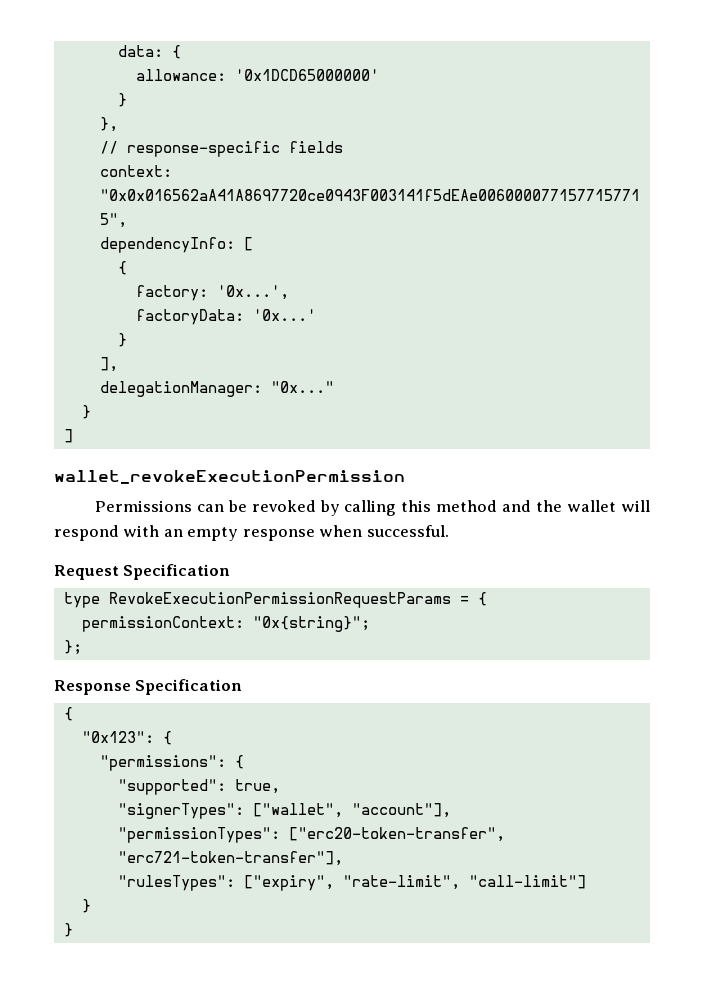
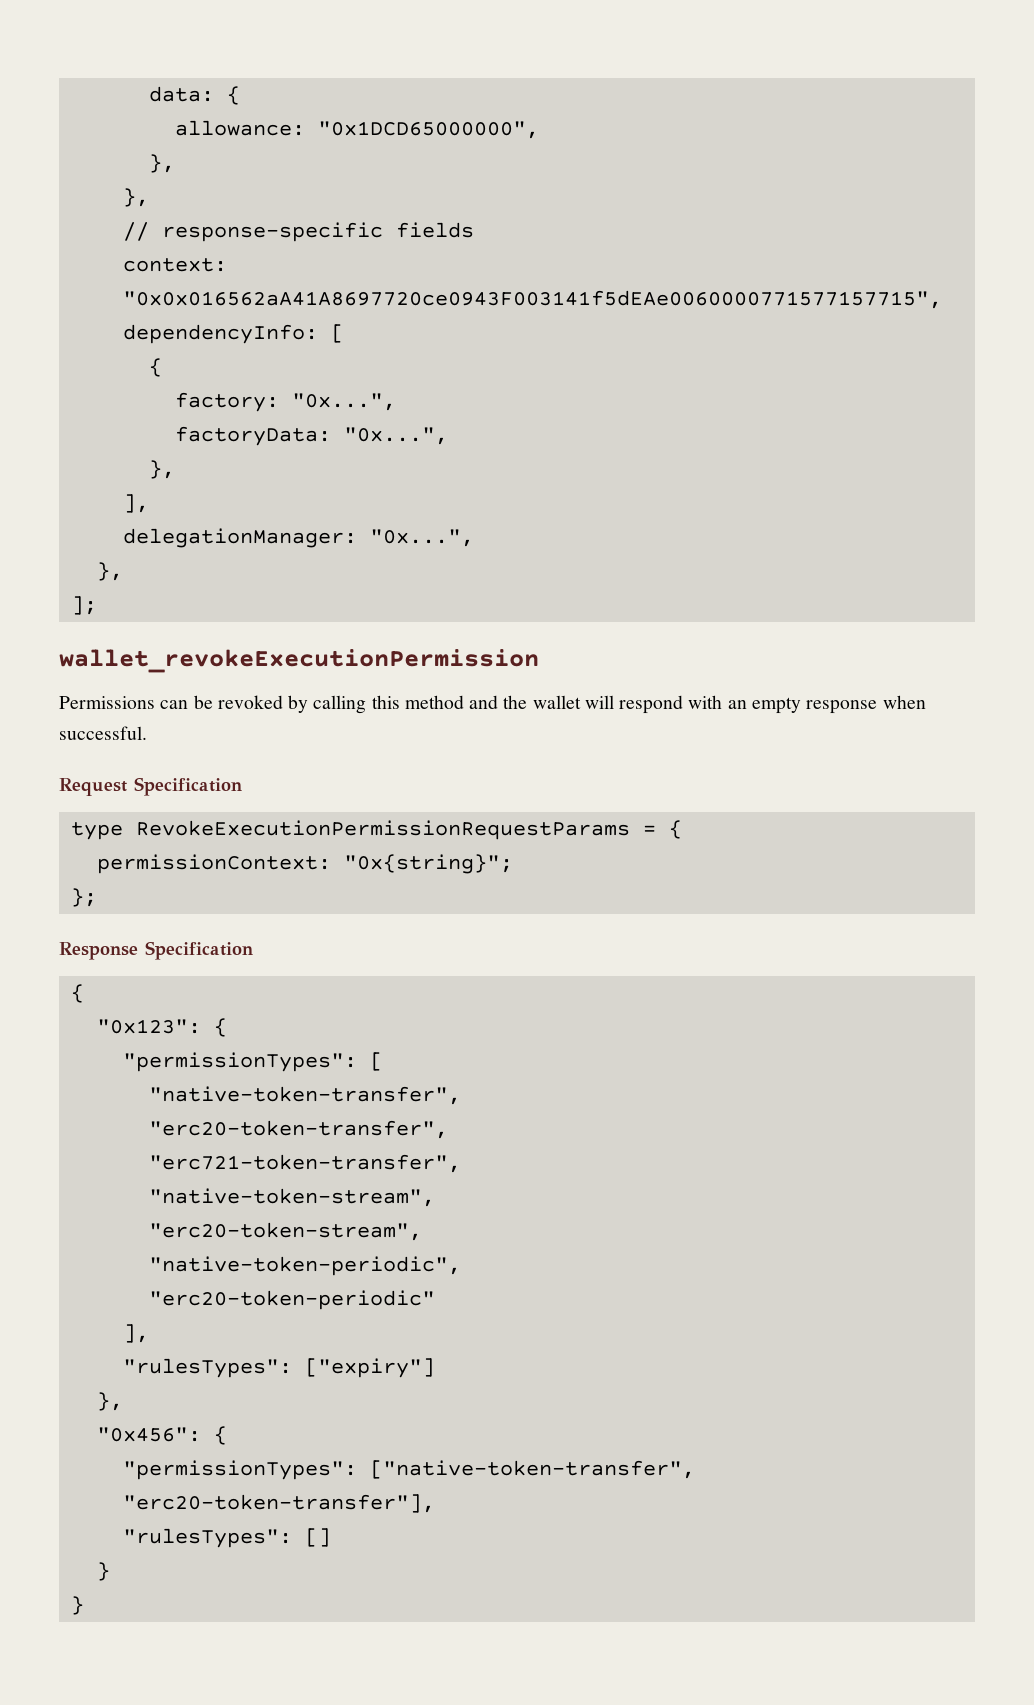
- allowance: '0x1DCD65000000'
- }
+ allowance: "0x1DCD65000000",
+ },
- factory: '0x...',
+ factory: "0x...",
- factoryData: '0x...'
- }
+ factoryData: "0x...",
+ },
- delegationManager: "0x..."
- }
- ]
+ delegationManager: "0x...",
+ },
+ ];
- "permissions": {
- "supported": true,
- "signerTypes": ["wallet", "account"],
- "permissionTypes": ["erc20-token-transfer", "erc721-token-transfer"],
- "rulesTypes": ["expiry", "rate-limit", "call-limit"]
+ "permissionTypes": [
+ "native-token-transfer",
+ "erc20-token-transfer",
+ "erc721-token-transfer",
+ "native-token-stream",
+ "erc20-token-stream",
+ "native-token-periodic",
+ "erc20-token-periodic"
+ ],
+ "rulesTypes": ["expiry"]
+ },
+ "0x456": {
+ "permissionTypes": ["native-token-transfer", "erc20-token-transfer"],
+ "rulesTypes": []

